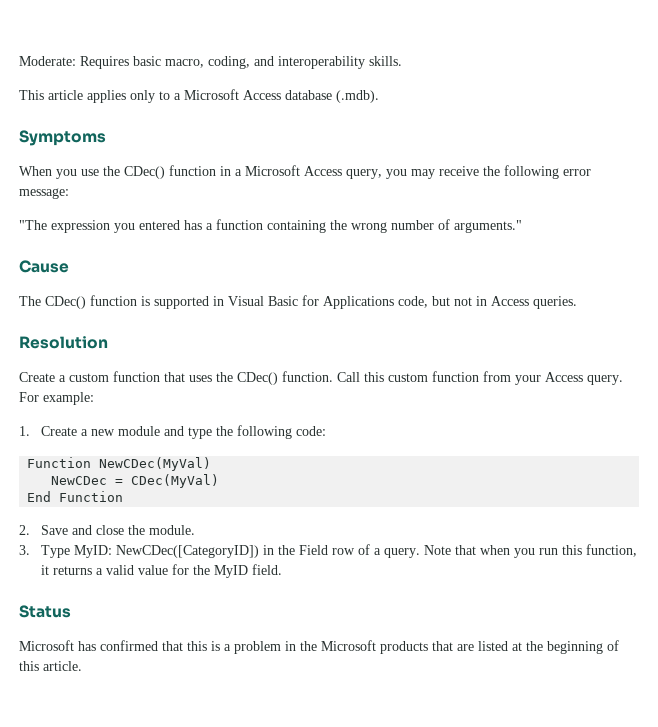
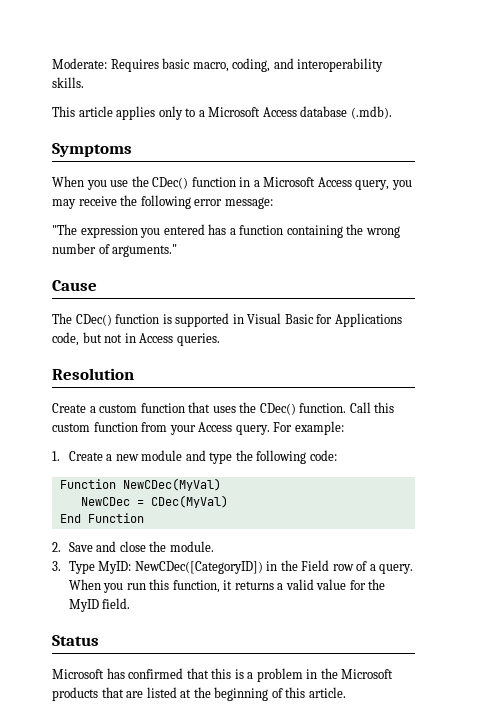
- Note that when you run this function, it returns a valid value for the MyID field.
+ When you run this function, it returns a valid value for the MyID field.

